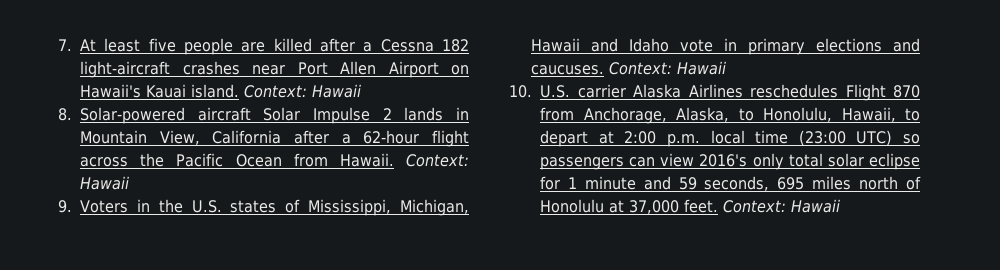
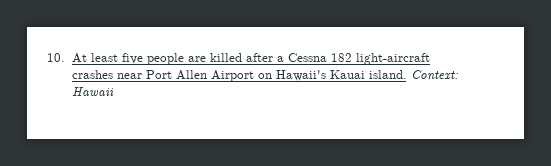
- 7. At least five people are killed after a Cessna 182 light-aircraft crashes near Port Allen Airport on Hawaii's Kauai island.
+ 10. At least five people are killed after a Cessna 182 light-aircraft crashes near Port Allen Airport on Hawaii's Kauai island.
- 8. Solar-powered aircraft Solar Impulse 2 lands in Mountain View, California after a 62-hour flight across the Pacific Ocean from Hawaii. Context: Hawaii
- 9. Voters in the U.S. states of Mississippi, Michigan, Hawaii and Idaho vote in primary elections and caucuses. Context: Hawaii
- 10. U.S. carrier Alaska Airlines reschedules Flight 870 from Anchorage, Alaska, to Honolulu, Hawaii, to depart at 2:00 p.m. local time (23:00 UTC) so passengers can view 2016's only total solar eclipse for 1 minute and 59 seconds, 695 miles north of Honolulu at 37,000 feet. Context: Hawaii

